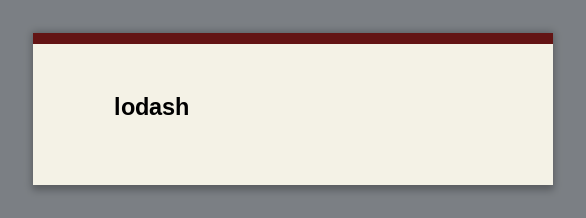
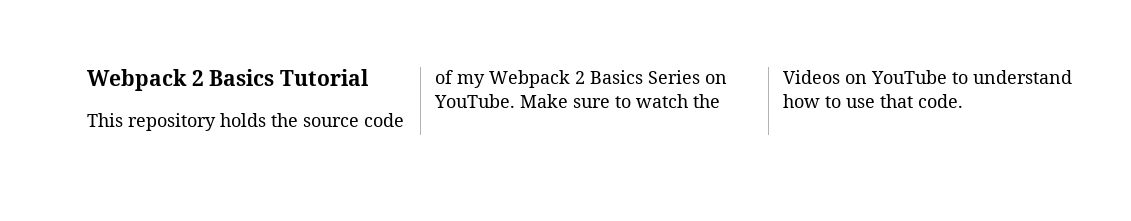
- lodash
+ Webpack 2 Basics Tutorial
+ This repository holds the source code of my Webpack 2 Basics Series on YouTube. Make sure to watch the Videos on YouTube to understand how to use that code.

